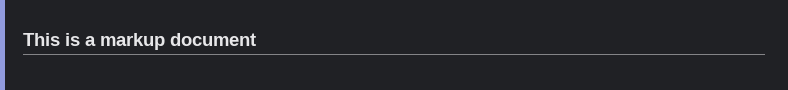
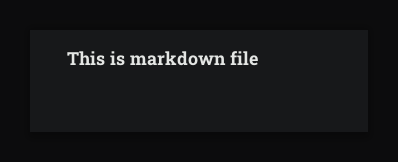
- This is a markup document
+ This is markdown file

